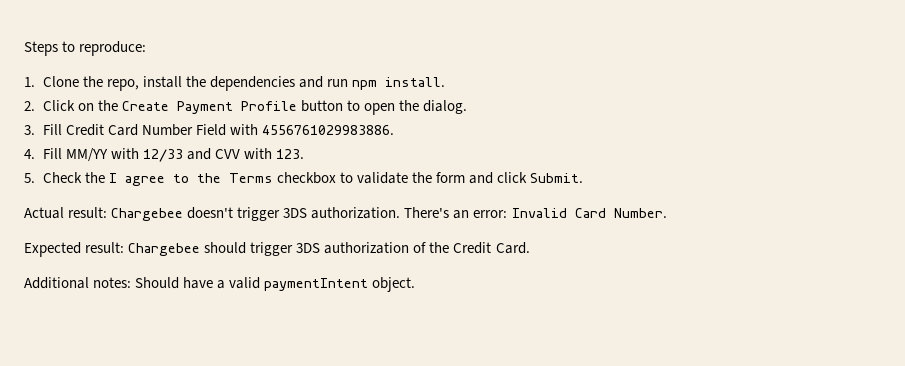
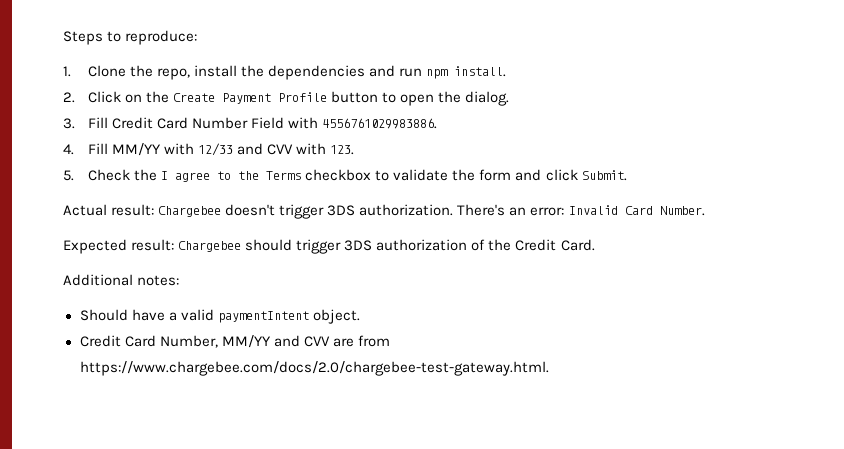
- Additional notes: Should have a valid paymentIntent object.
+ Additional notes:
+ Should have a valid paymentIntent object.
+ Credit Card Number, MM/YY and CVV are from https://www.chargebee.com/docs/2.0/chargebee-test-gateway.html.

